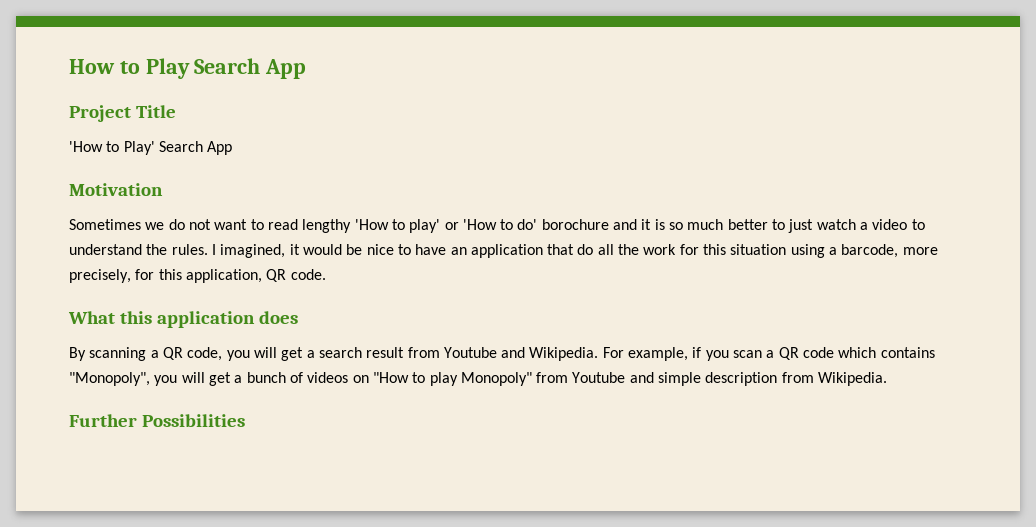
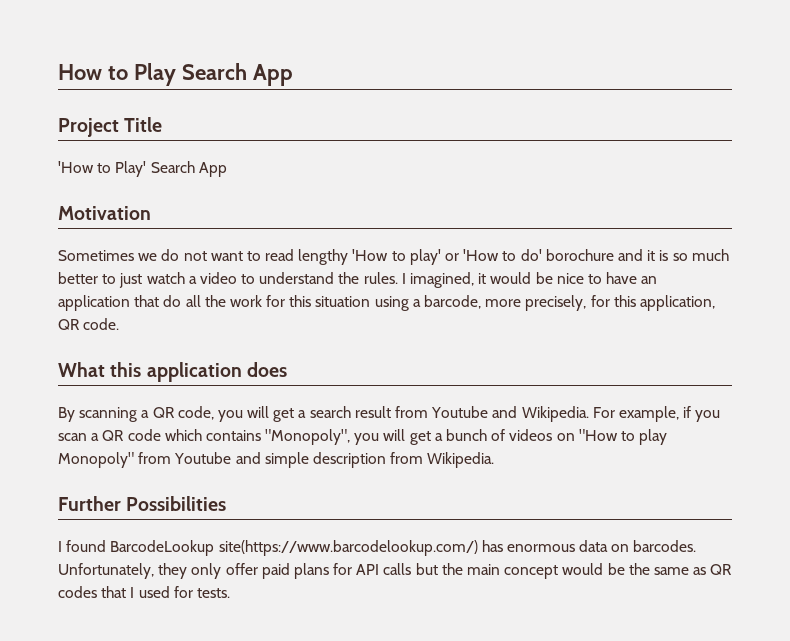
+ I found BarcodeLookup site(https://www.barcodelookup.com/) has enormous data on barcodes. Unfortunately, they only offer paid plans for API calls but the main concept would be the same as QR codes that I used for tests.

